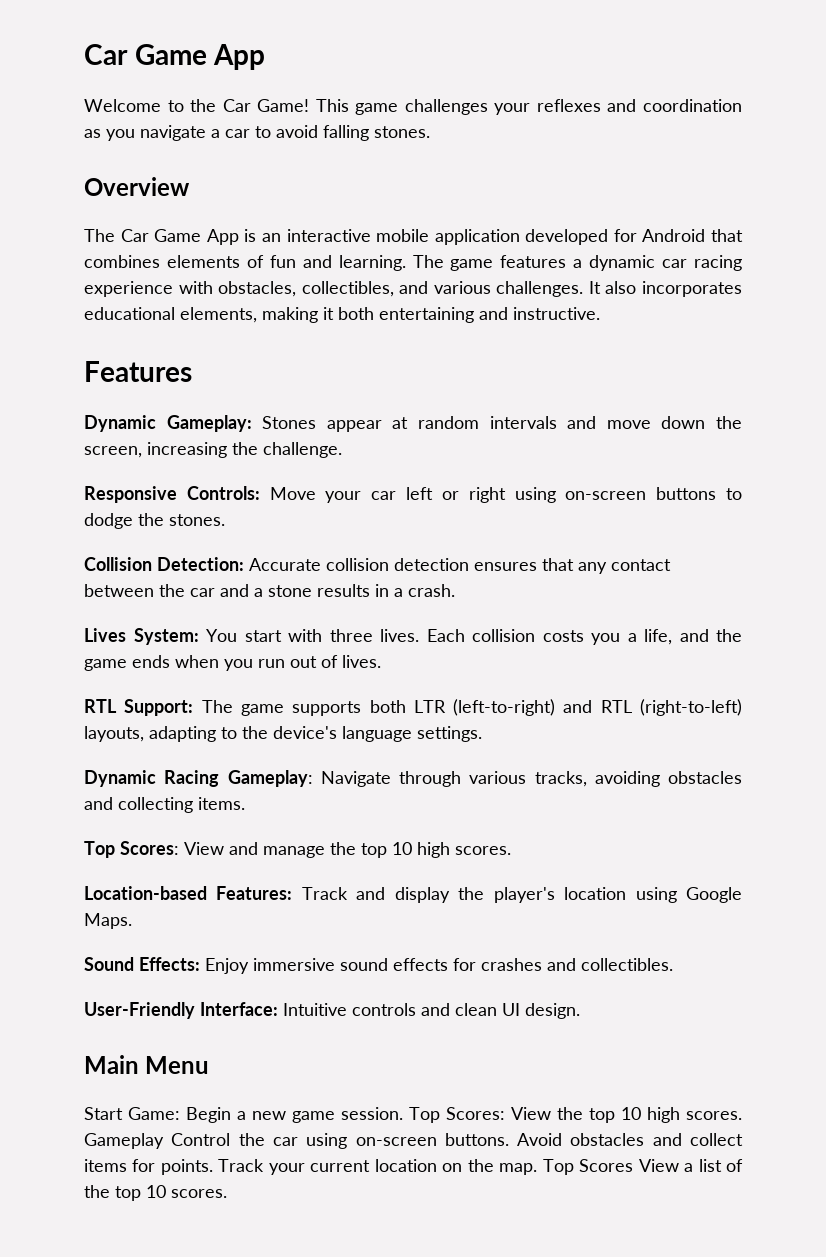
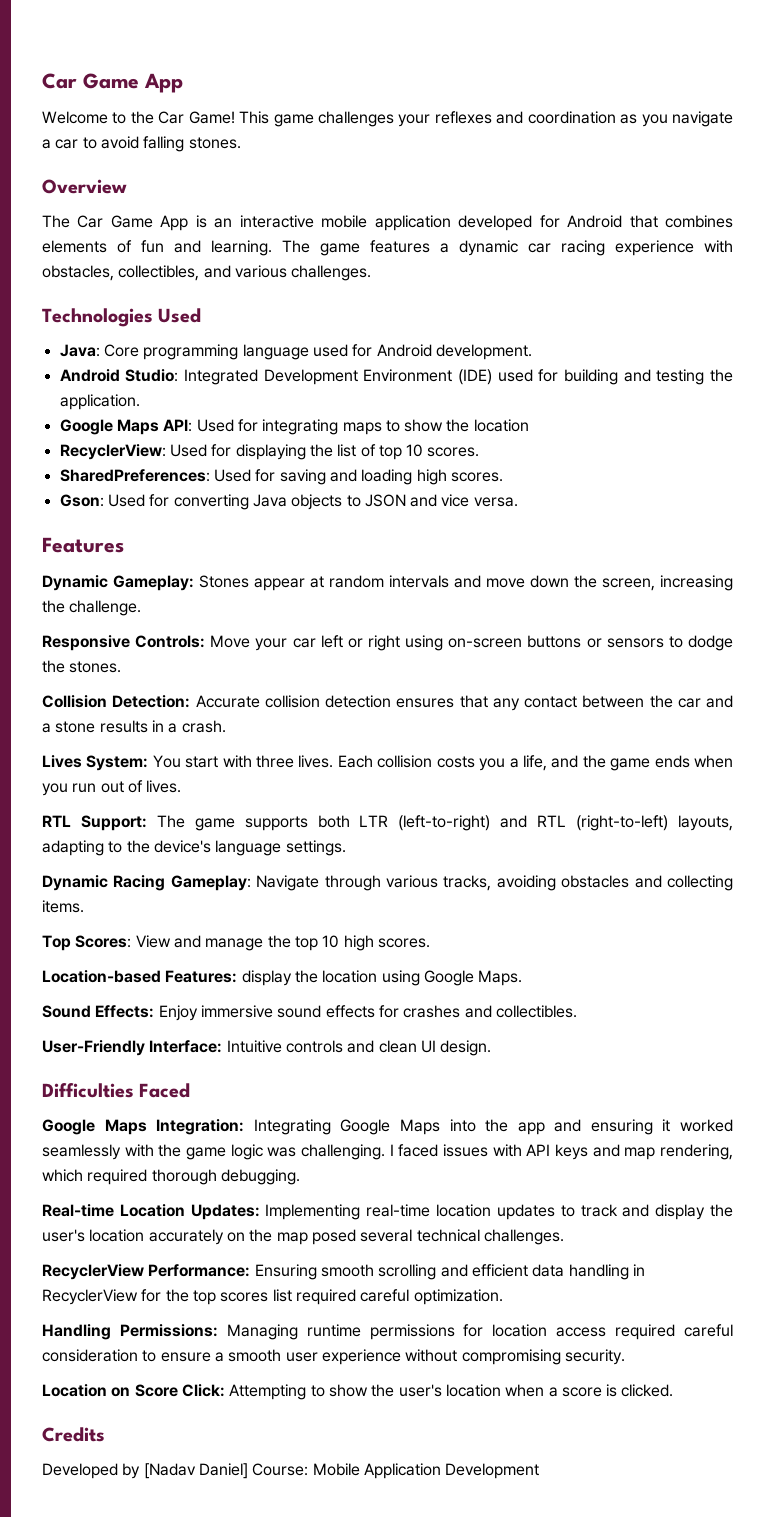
- The game features a dynamic car racing experience with obstacles, collectibles, and various challenges. It also incorporates educational elements, making it both entertaining and instructive.
+ The game features a dynamic car racing experience with obstacles, collectibles, and various challenges.
+ Technologies Used
+ Java: Core programming language used for Android development.
+ Android Studio: Integrated Development Environment (IDE) used for building and testing the application.
+ Google Maps API: Used for integrating maps to show the location
+ RecyclerView: Used for displaying the list of top 10 scores.
+ SharedPreferences: Used for saving and loading high scores.
+ Gson: Used for converting Java objects to JSON and vice versa.
- Responsive Controls: Move your car left or right using on-screen buttons to dodge the stones.
+ Responsive Controls: Move your car left or right using on-screen buttons or sensors to dodge the stones.
- Location-based Features: Track and display the player's location using Google Maps.
+ Location-based Features: display the location using Google Maps.
- Main Menu
- Start Game: Begin a new game session. Top Scores: View the top 10 high scores. Gameplay Control the car using on-screen buttons. Avoid obstacles and collect items for points. Track your current location on the map. Top Scores View a list of the top 10 scores.
+ Difficulties Faced
+ Google Maps Integration: Integrating Google Maps into the app and ensuring it worked seamlessly with the game logic was challenging. I faced issues with API keys and map rendering, which required thorough debugging.
+ Real-time Location Updates: Implementing real-time location updates to track and display the user's location accurately on the map posed several technical challenges.
+ RecyclerView Performance: Ensuring smooth scrolling and efficient data handling in RecyclerView for the top scores list required careful optimization.
+ Handling Permissions: Managing runtime permissions for location access required careful consideration to ensure a smooth user experience without compromising security.
+ Location on Score Click: Attempting to show the user's location when a score is clicked.
+ Credits
+ Developed by [Nadav Daniel] Course: Mobile Application Development

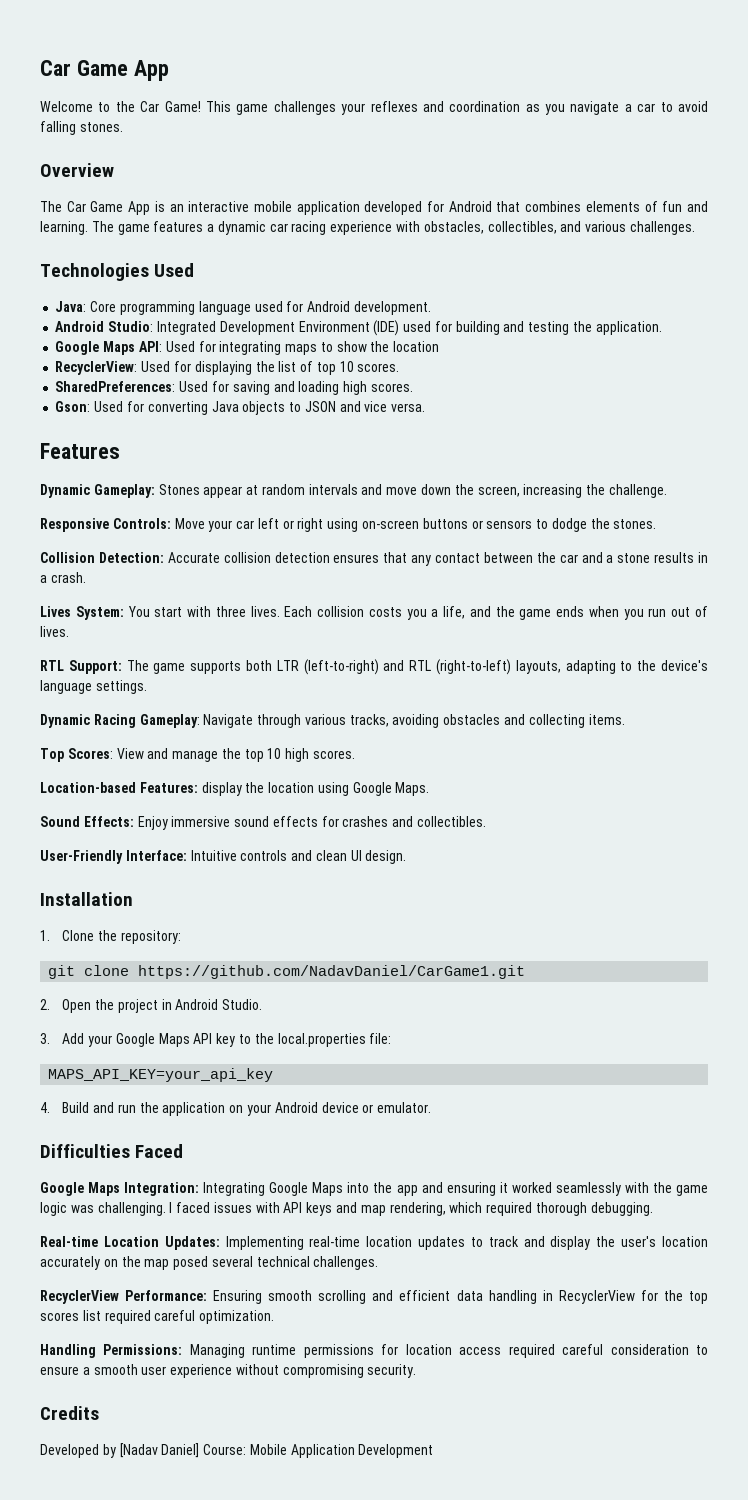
+ Installation
+ 1. Clone the repository:
+ git clone https://github.com/NadavDaniel/CarGame1.git
+ 2. Open the project in Android Studio.
+ 3. Add your Google Maps API key to the local.properties file:
+ MAPS_API_KEY=your_api_key
+ 4. Build and run the application on your Android device or emulator.
- Location on Score Click: Attempting to show the user's location when a score is clicked.

